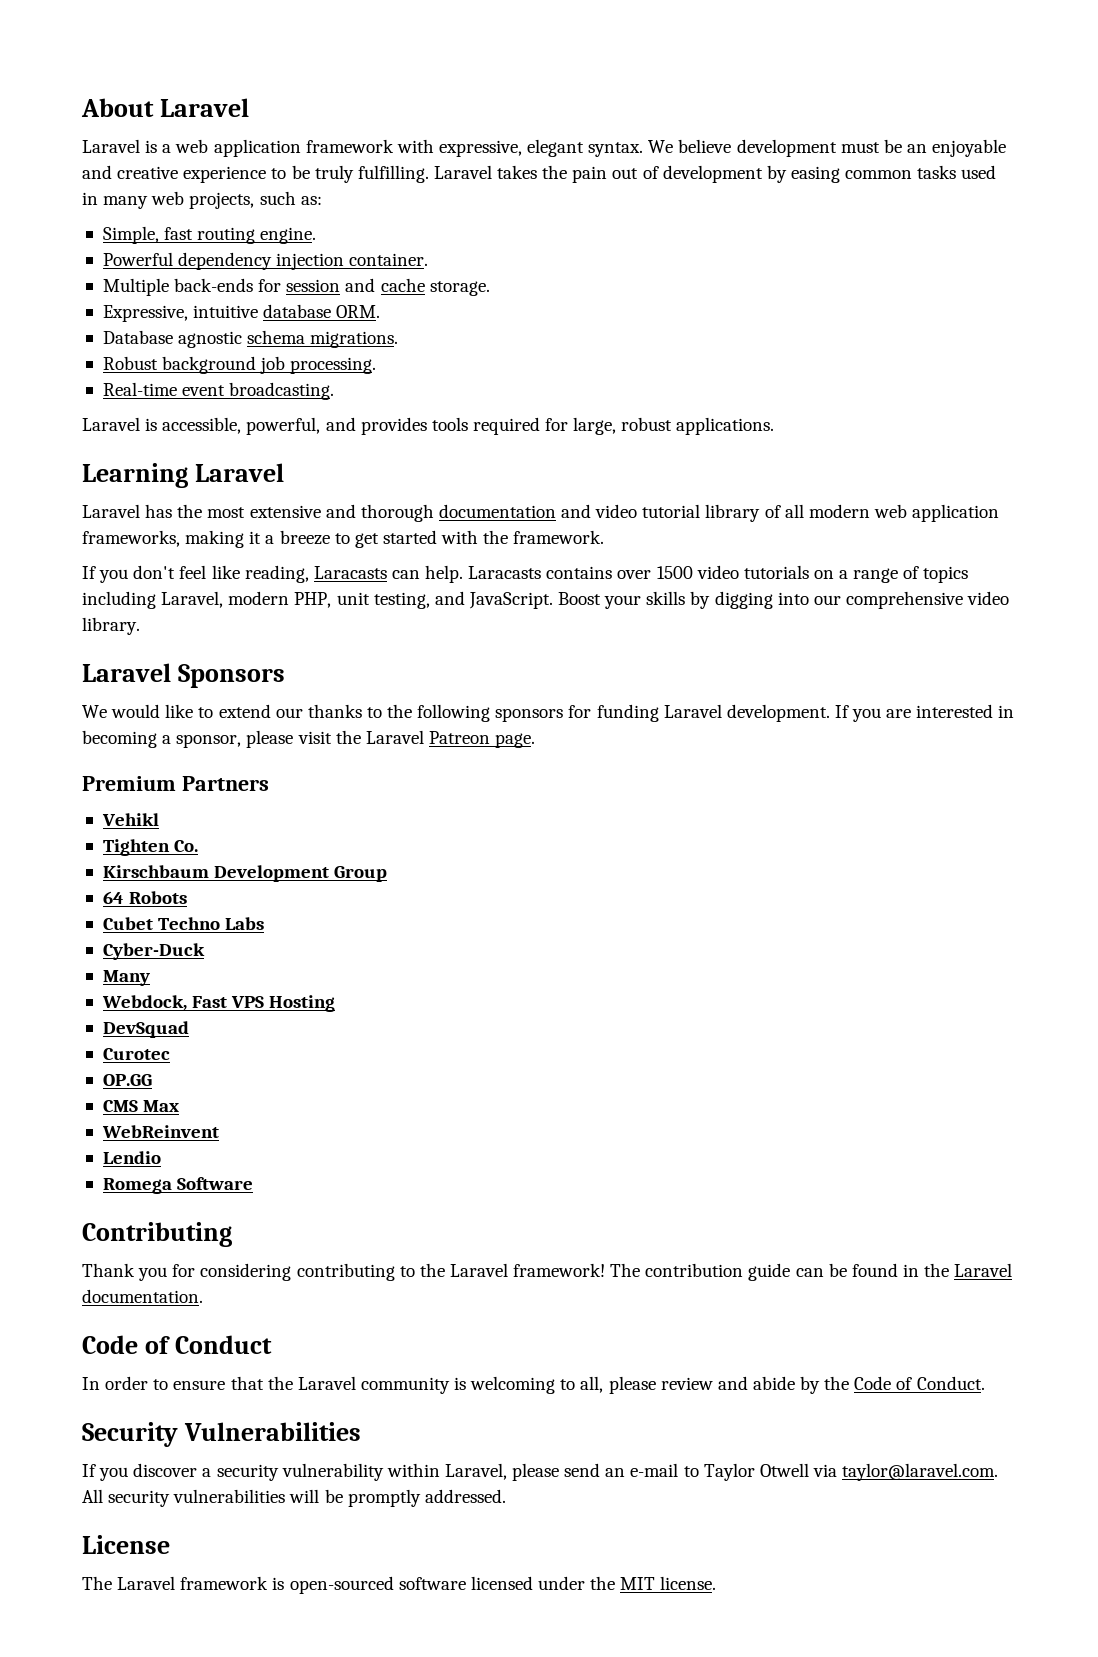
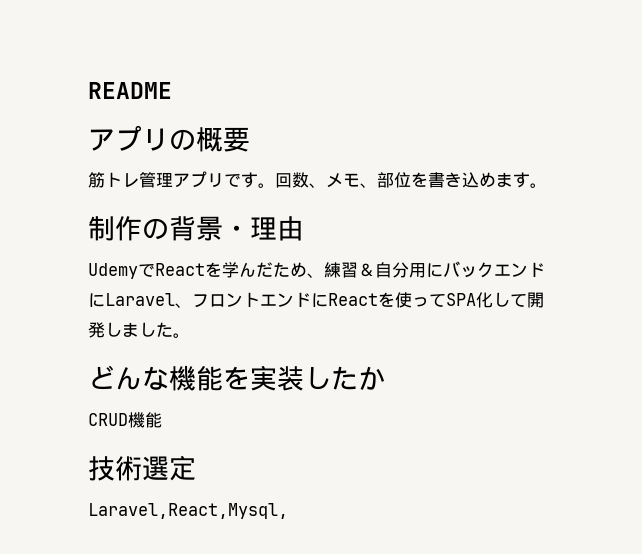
- About Laravel
- Laravel is a web application framework with expressive, elegant syntax. We believe development must be an enjoyable and creative experience to be truly fulfilling. Laravel takes the pain out of development by easing common tasks used in many web projects, such as:
- Simple, fast routing engine.
- Powerful dependency injection container.
- Multiple back-ends for session and cache storage.
- Expressive, intuitive database ORM.
- Database agnostic schema migrations.
- Robust background job processing.
- Real-time event broadcasting.
- Laravel is accessible, powerful, and provides tools required for large, robust applications.
- Learning Laravel
- Laravel has the most extensive and thorough documentation and video tutorial library of all modern web application frameworks, making it a breeze to get started with the framework.
- If you don't feel like reading, Laracasts can help. Laracasts contains over 1500 video tutorials on a range of topics including Laravel, modern PHP, unit testing, and JavaScript. Boost your skills by digging into our comprehensive video library.
- Laravel Sponsors
- We would like to extend our thanks to the following sponsors for funding Laravel development. If you are interested in becoming a sponsor, please visit the Laravel Patreon page.
- Premium Partners
- Vehikl
- Tighten Co.
- Kirschbaum Development Group
- 64 Robots
- Cubet Techno Labs
- Cyber-Duck
- Many
- Webdock, Fast VPS Hosting
- DevSquad
- Curotec
- OP.GG
- CMS Max
- WebReinvent
- Lendio
- Romega Software
- Contributing
- Thank you for considering contributing to the Laravel framework! The contribution guide can be found in the Laravel documentation.
- Code of Conduct
- In order to ensure that the Laravel community is welcoming to all, please review and abide by the Code of Conduct.
- Security Vulnerabilities
- If you discover a security vulnerability within Laravel, please send an e-mail to Taylor Otwell via taylor@laravel.com. All security vulnerabilities will be promptly addressed.
- License
- The Laravel framework is open-sourced software licensed under the MIT license.
+ README
+ アプリの概要
+ 筋トレ管理アプリです。回数、メモ、部位を書き込めます。
+ 制作の背景・理由
+ UdemyでReactを学んだため、練習＆自分用にバックエンドにLaravel、フロントエンドにReactを使ってSPA化して開発しました。
+ どんな機能を実装したか
+ CRUD機能
+ 技術選定
+ Laravel,React,Mysql,

